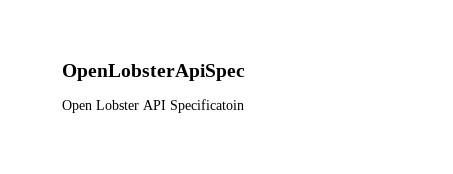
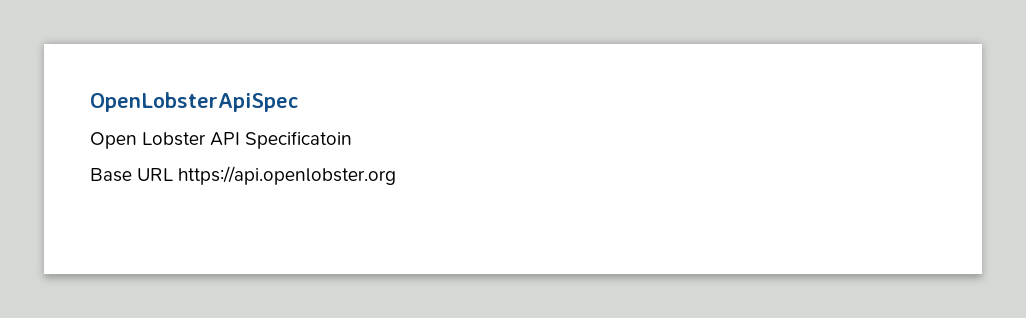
+ Base URL https://api.openlobster.org

